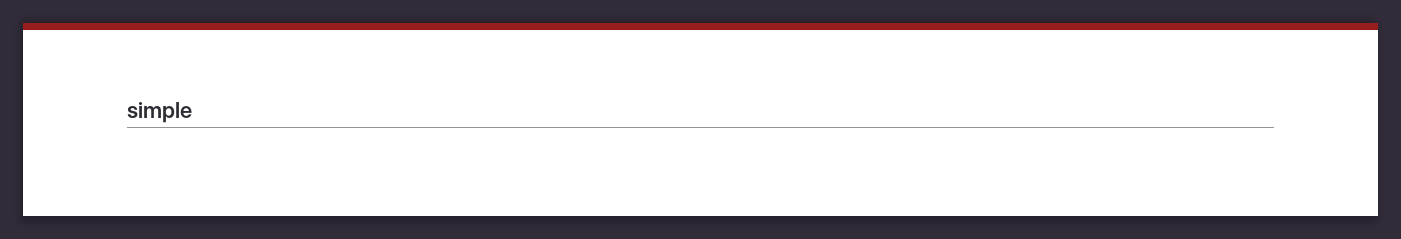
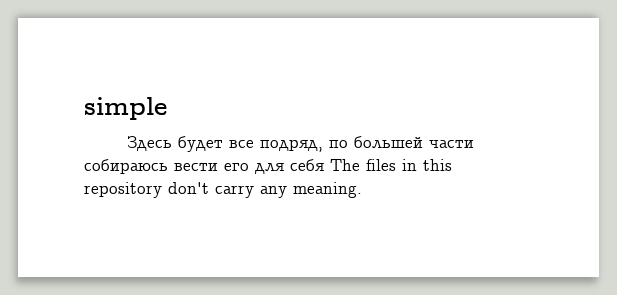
+ Здесь будет все подряд, по большей части собираюсь вести его для себя The files in this repository don't carry any meaning.

